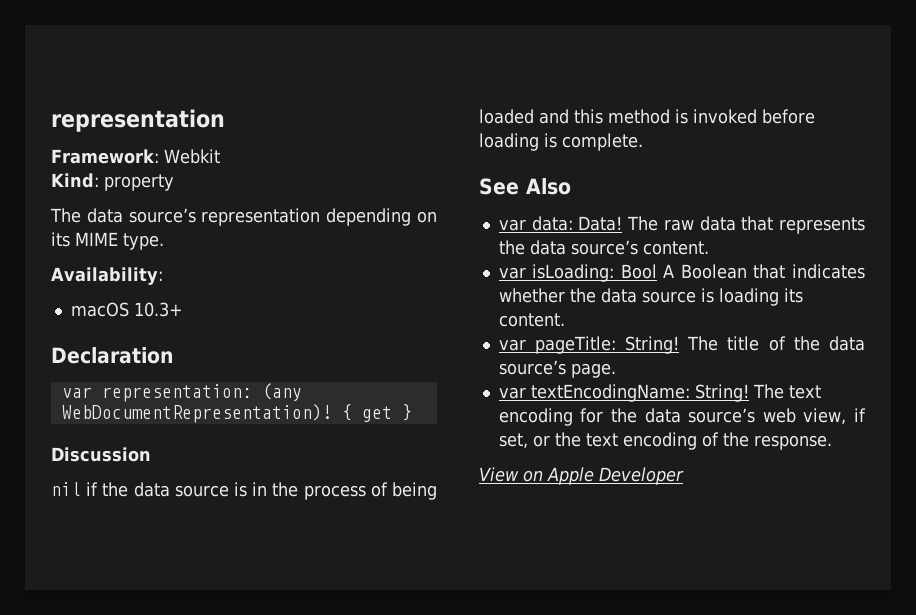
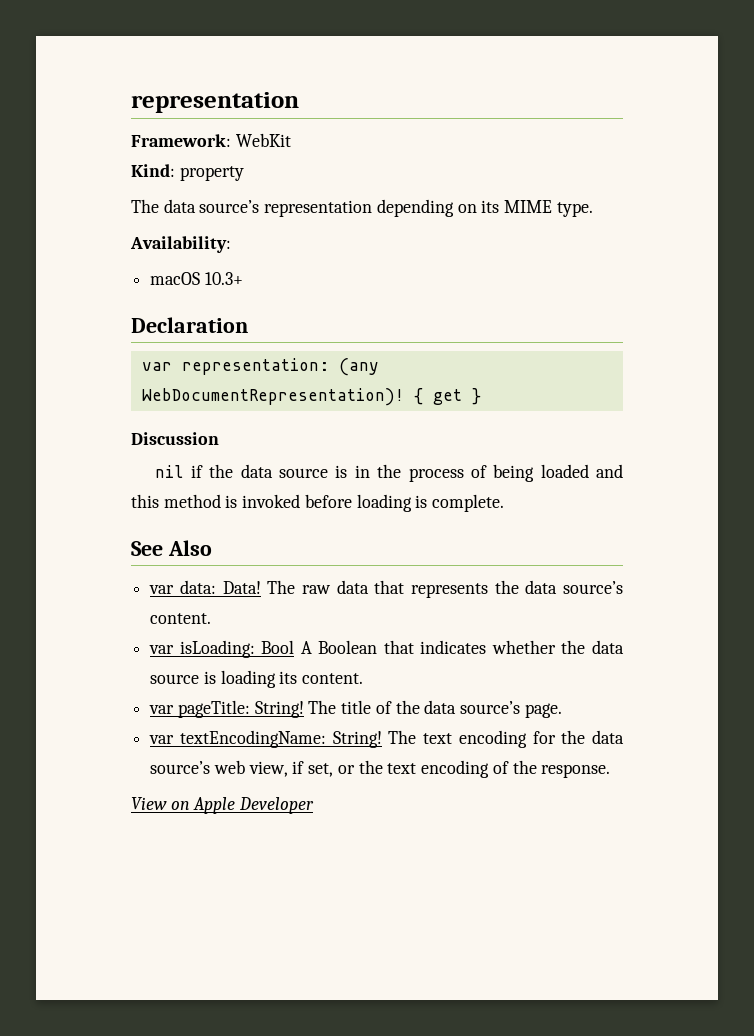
- Framework: Webkit
+ Framework: WebKit

